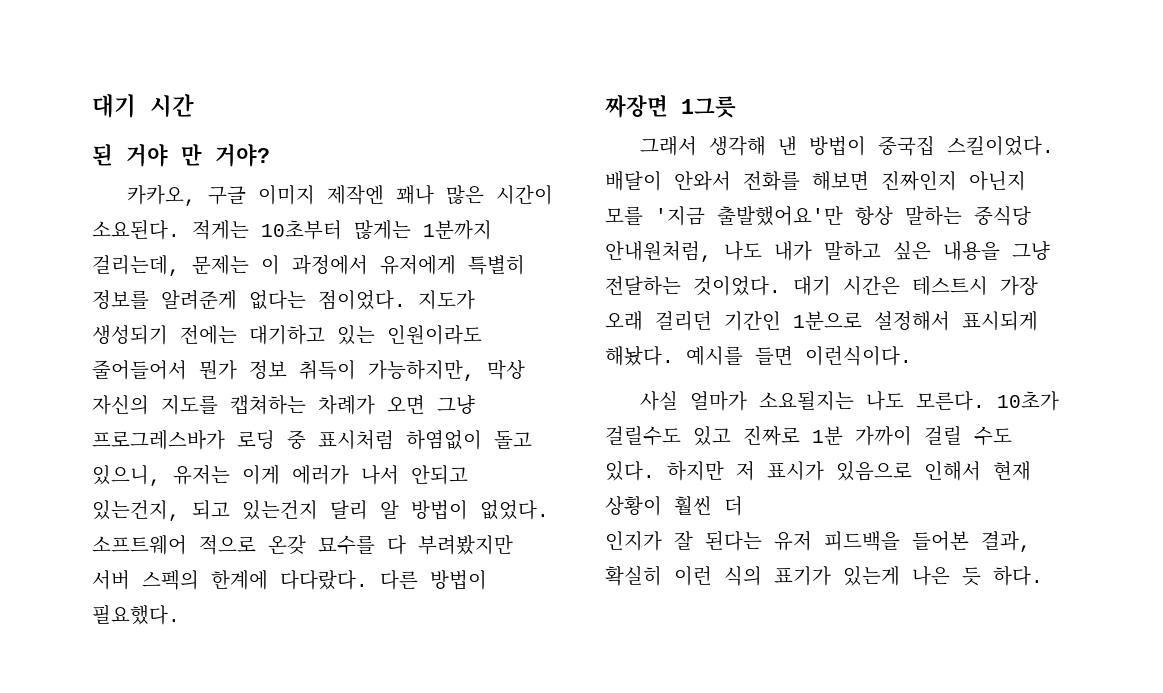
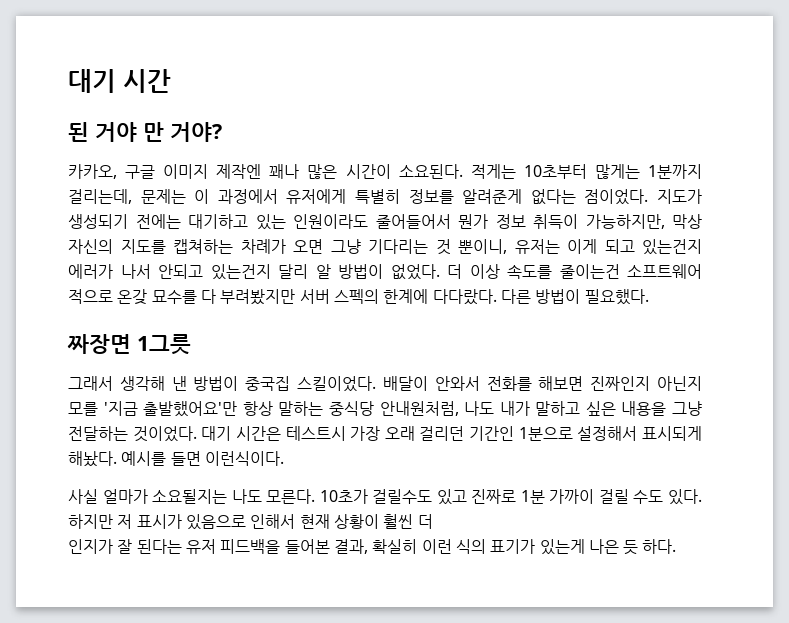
- 지도가 생성되기 전에는 대기하고 있는 인원이라도 줄어들어서 뭔가 정보 취득이 가능하지만, 막상 자신의 지도를 캡쳐하는 차례가 오면 그냥 프로그레스바가 로딩 중 표시처럼 하염없이 돌고 있으니, 유저는 이게 에러가 나서 안되고 있는건지, 되고 있는건지 달리 알 방법이 없었다.
+ 지도가 생성되기 전에는 대기하고 있는 인원이라도 줄어들어서 뭔가 정보 취득이 가능하지만, 막상 자신의 지도를 캡쳐하는 차례가 오면 그냥 기다리는 것 뿐이니, 유저는 이게 되고 있는건지 에러가 나서 안되고 있는건지 달리 알 방법이 없었다.
- 소프트웨어 적으로 온갖 묘수를 다 부려봤지만 서버 스펙의 한계에 다다랐다.
+ 더 이상 속도를 줄이는건 소프트웨어 적으로 온갖 묘수를 다 부려봤지만 서버 스펙의 한계에 다다랐다.

